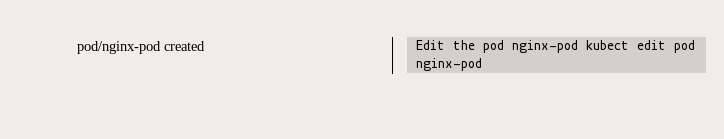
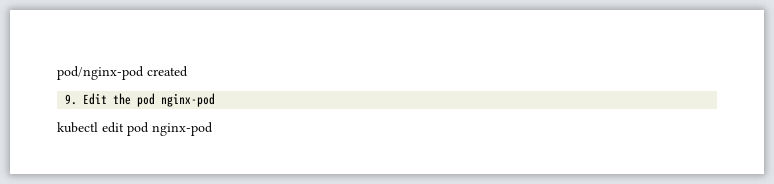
- Edit the pod nginx-pod kubect edit pod nginx-pod
+ 9. Edit the pod nginx-pod
+ kubectl edit pod nginx-pod

